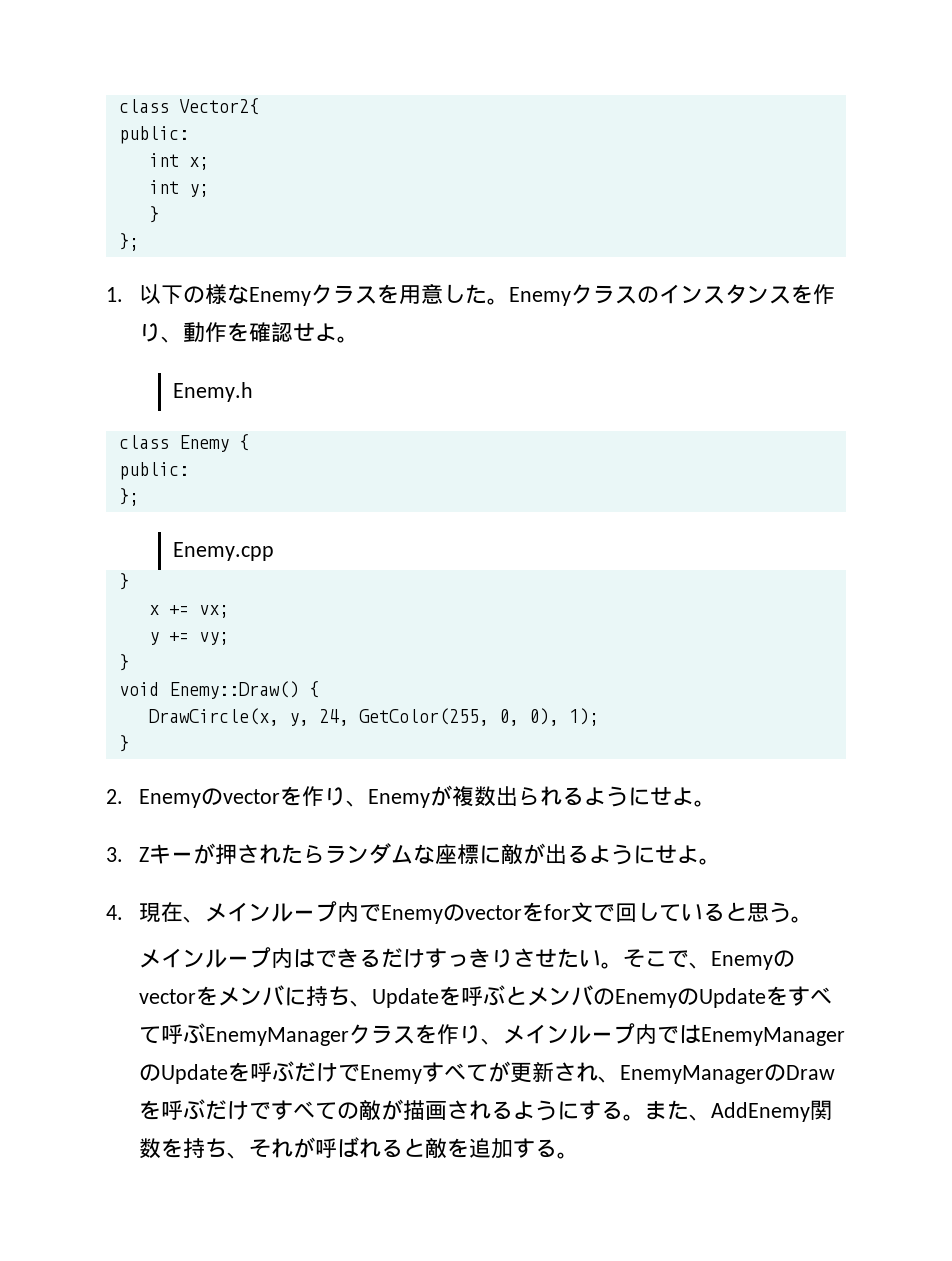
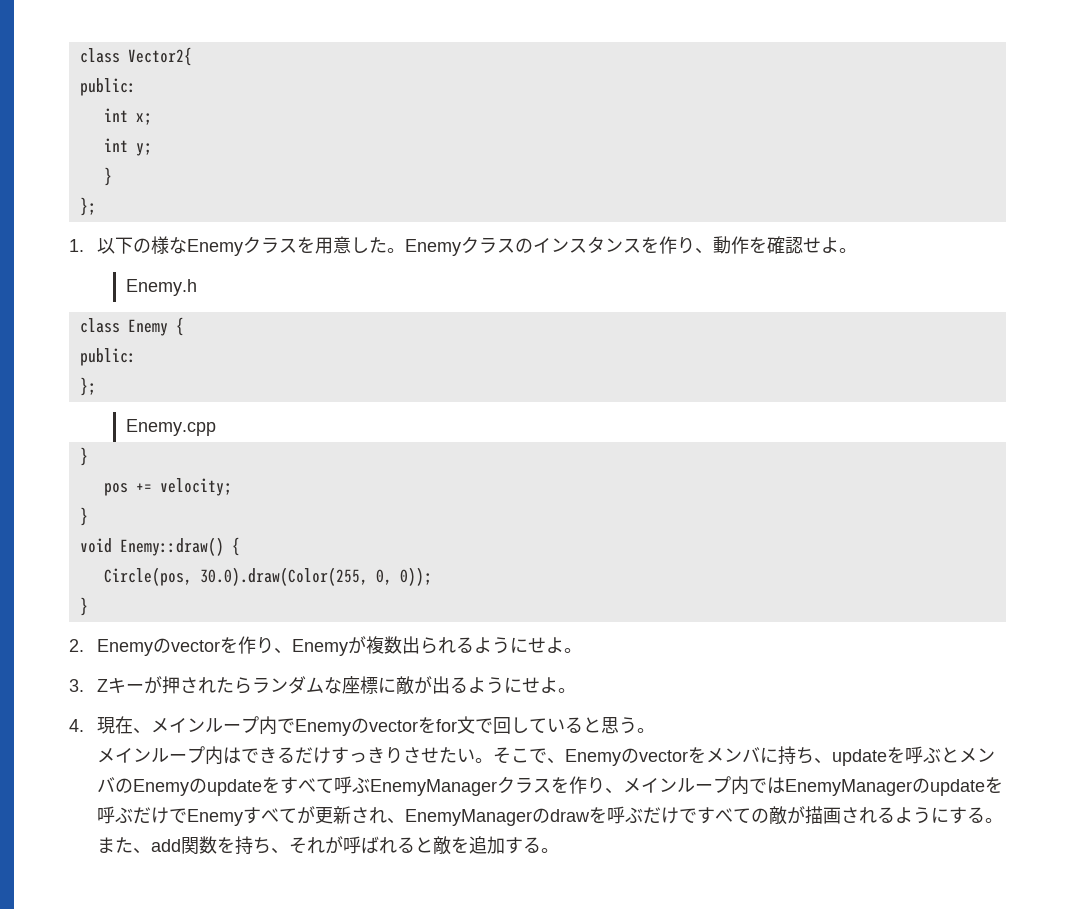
- x += vx;
- y += vy;
+ pos += velocity;
- void Enemy::Draw() {
- DrawCircle(x, y, 24, GetColor(255, 0, 0), 1);
+ void Enemy::draw() {
+ Circle(pos, 30.0).draw(Color(255, 0, 0));
- そこで、Enemyのvectorをメンバに持ち、Updateを呼ぶとメンバのEnemyのUpdateをすべて呼ぶEnemyManagerクラスを作り、メインループ内ではEnemyManagerのUpdateを呼ぶだけでEnemyすべてが更新され、EnemyManagerのDrawを呼ぶだけですべての敵が描画されるようにする。
+ そこで、Enemyのvectorをメンバに持ち、updateを呼ぶとメンバのEnemyのupdateをすべて呼ぶEnemyManagerクラスを作り、メインループ内ではEnemyManagerのupdateを呼ぶだけでEnemyすべてが更新され、EnemyManagerのdrawを呼ぶだけですべての敵が描画されるようにする。
- また、AddEnemy関数を持ち、それが呼ばれると敵を追加する。
+ また、add関数を持ち、それが呼ばれると敵を追加する。

